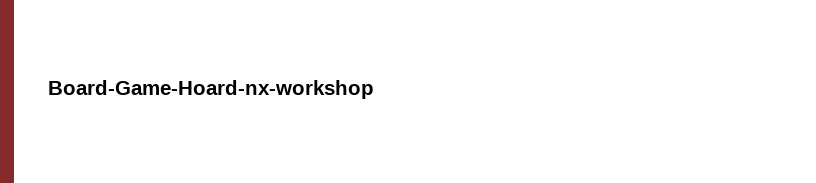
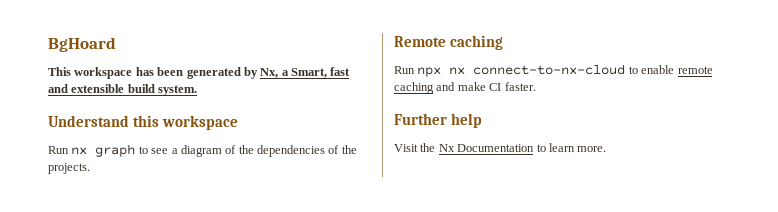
- Board-Game-Hoard-nx-workshop
+ BgHoard
+ This workspace has been generated by Nx, a Smart, fast and extensible build system.
+ Understand this workspace
+ Run nx graph to see a diagram of the dependencies of the projects.
+ Remote caching
+ Run npx nx connect-to-nx-cloud to enable remote caching and make CI faster.
+ Further help
+ Visit the Nx Documentation to learn more.

